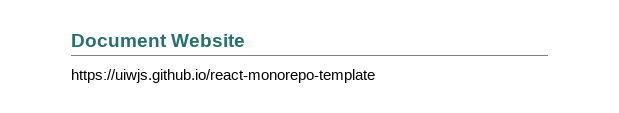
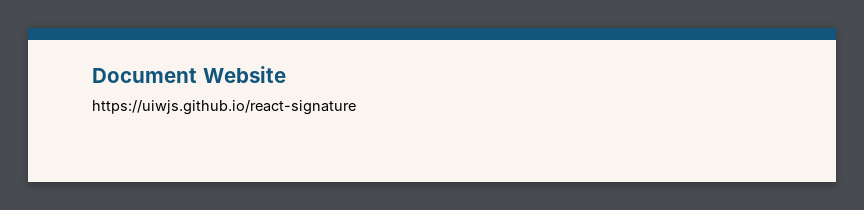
- https://uiwjs.github.io/react-monorepo-template
+ https://uiwjs.github.io/react-signature

